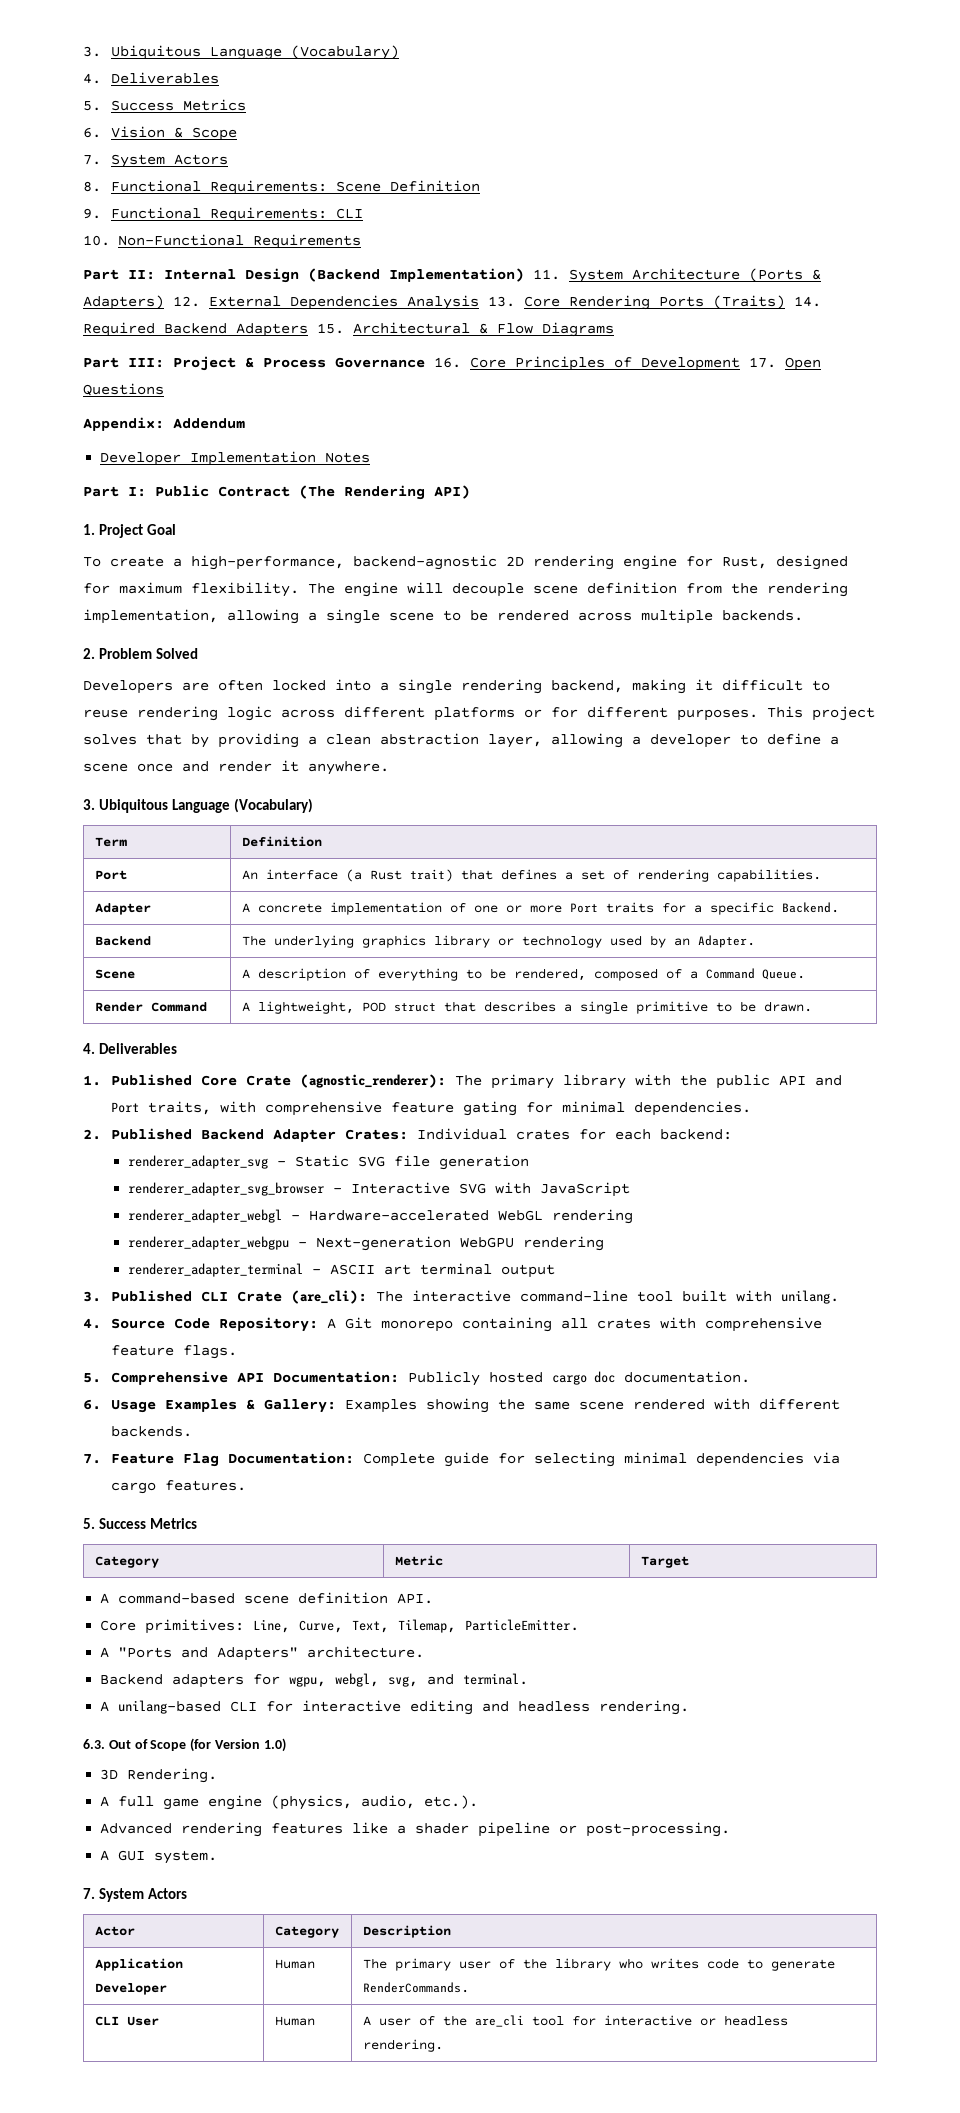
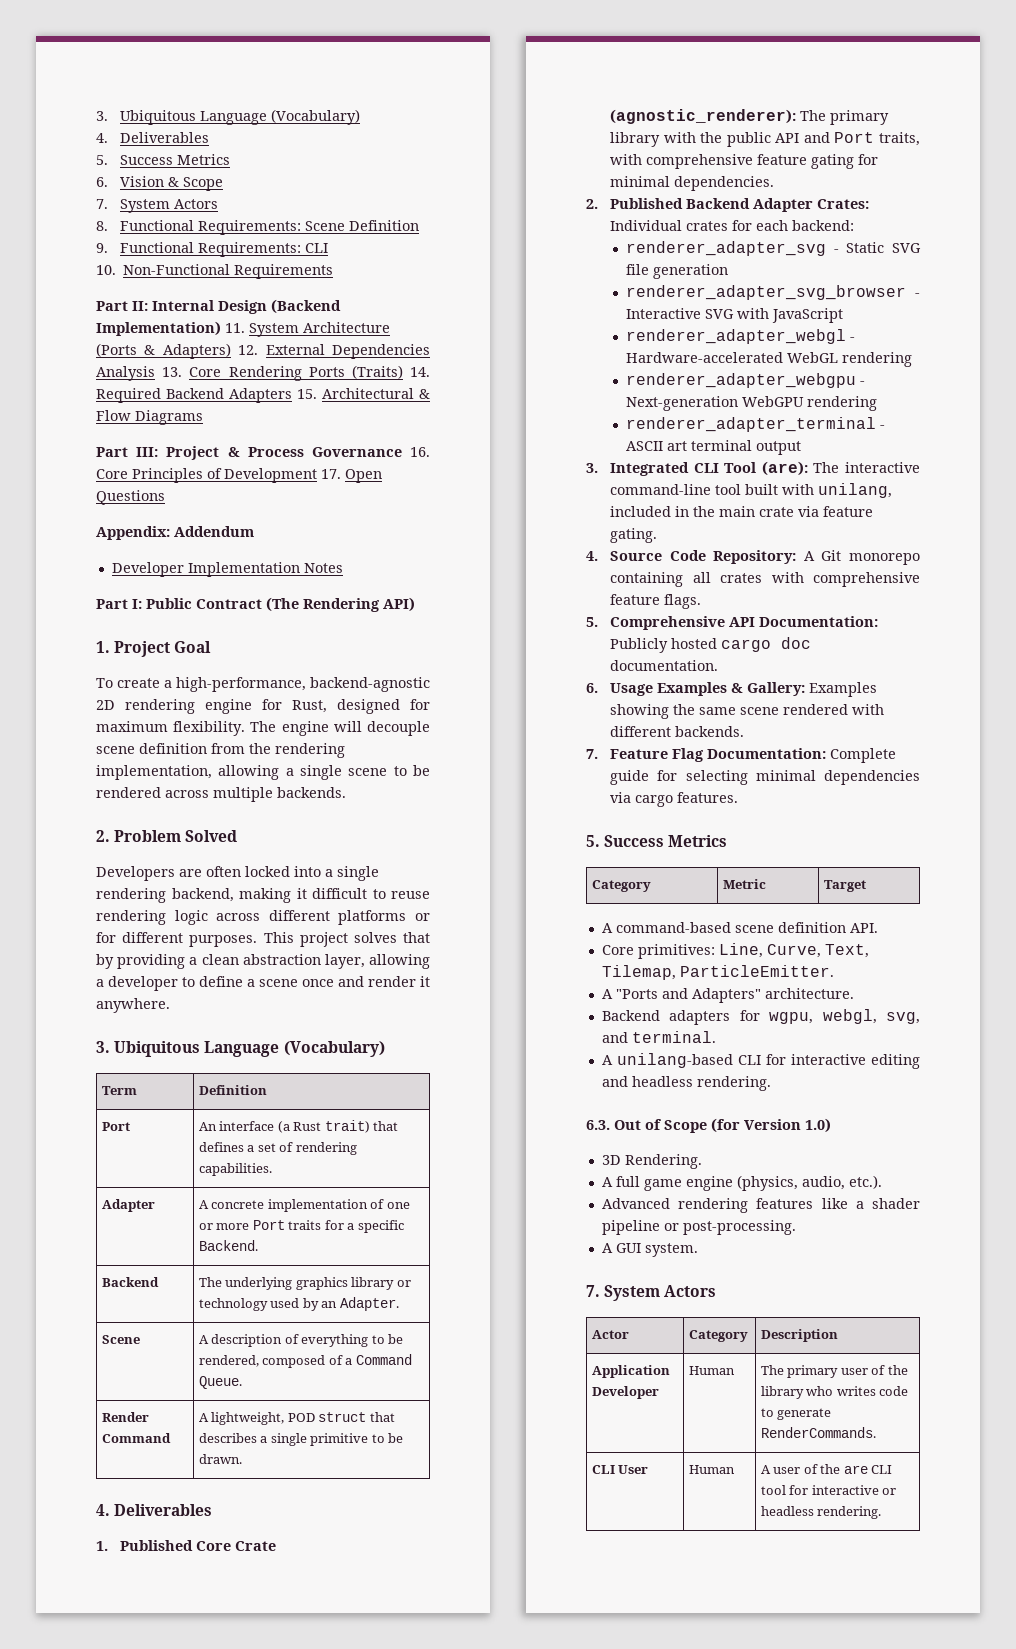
- 3. Published CLI Crate (are_cli): The interactive command-line tool built with unilang.
+ 3. Integrated CLI Tool (are): The interactive command-line tool built with unilang, included in the main crate via feature gating.
- CLI User | Human | A user of the are_cli tool for interactive or headless rendering.
+ CLI User | Human | A user of the are CLI tool for interactive or headless rendering.

